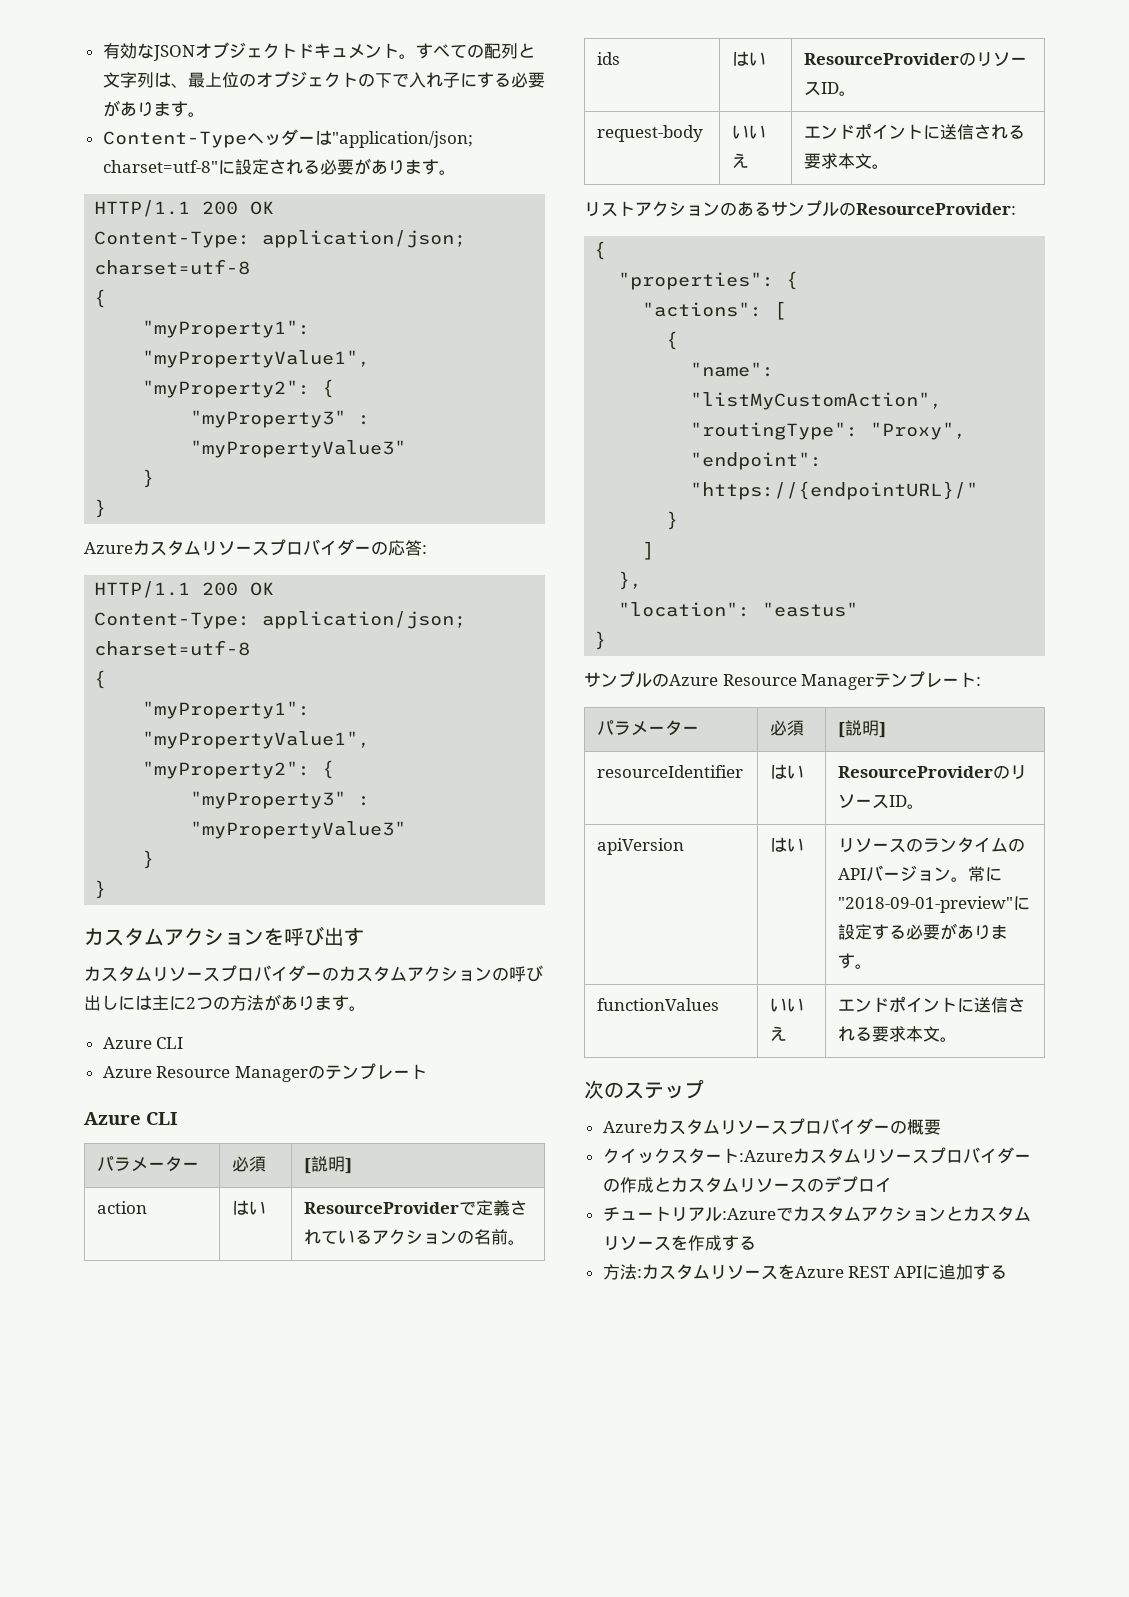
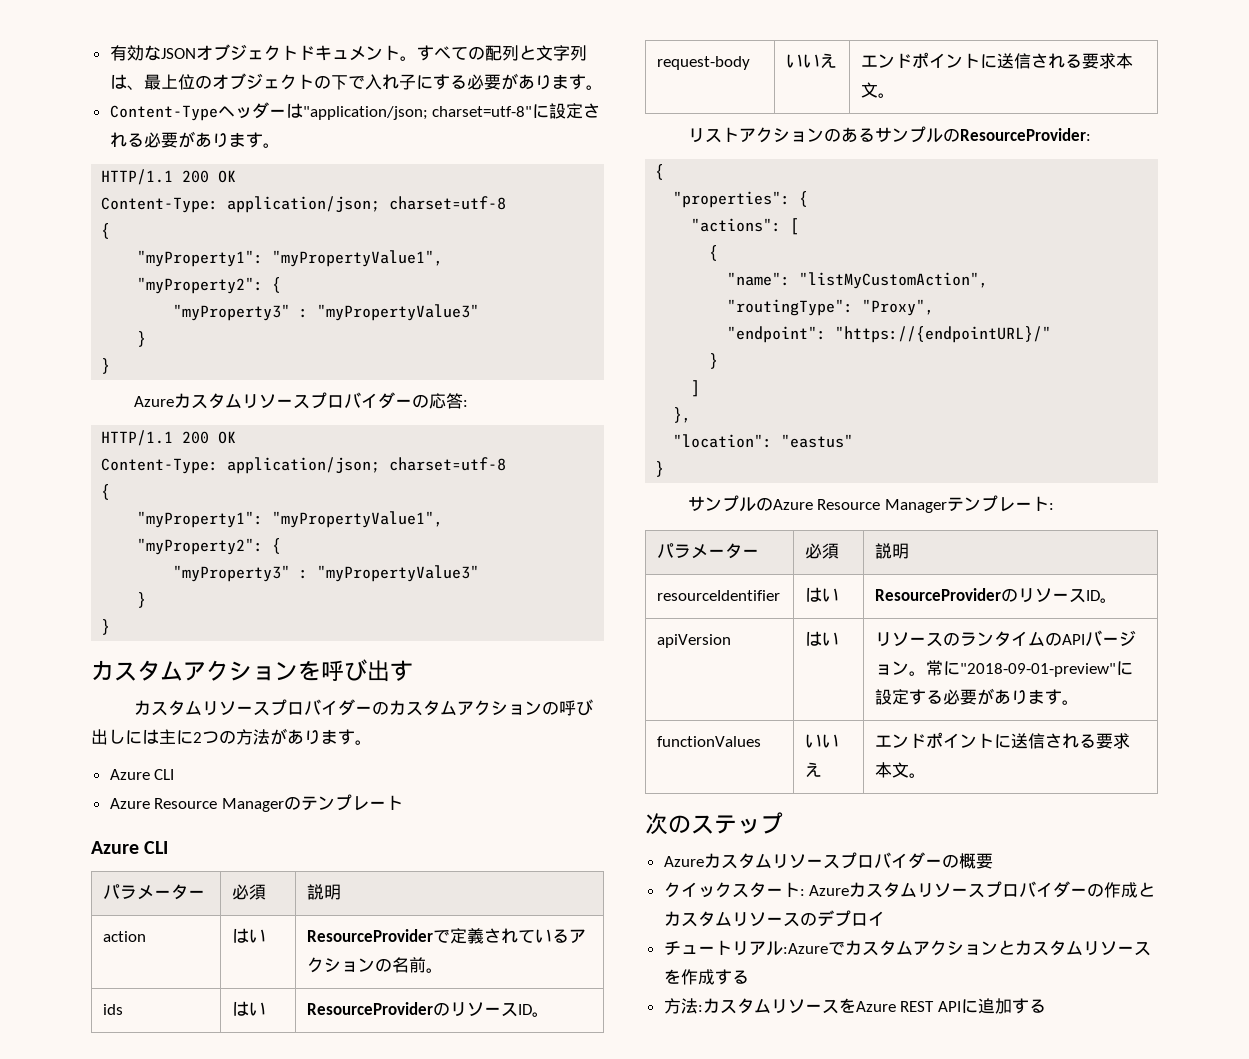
  Azure Resource Managerのテンプレート
  Azure CLI
- パラメーター | 必須 | [説明]
+ パラメーター | 必須 | 説明
  サンプルのAzure Resource Managerテンプレート:
- パラメーター | 必須 | [説明]
+ パラメーター | 必須 | 説明
- クイックスタート:Azureカスタムリソースプロバイダーの作成とカスタムリソースのデプロイ
+ クイックスタート: Azureカスタムリソースプロバイダーの作成とカスタムリソースのデプロイ

